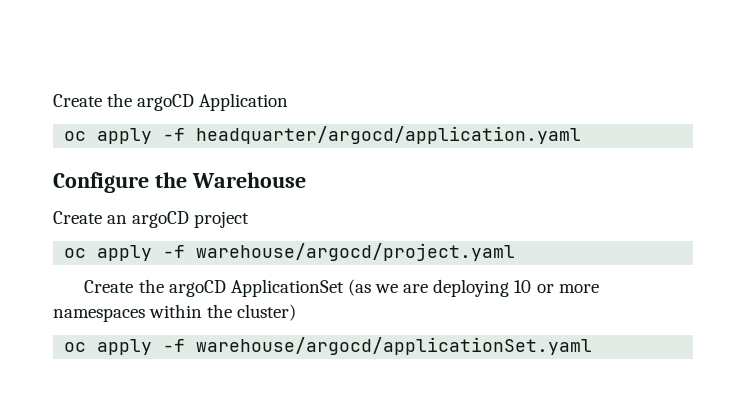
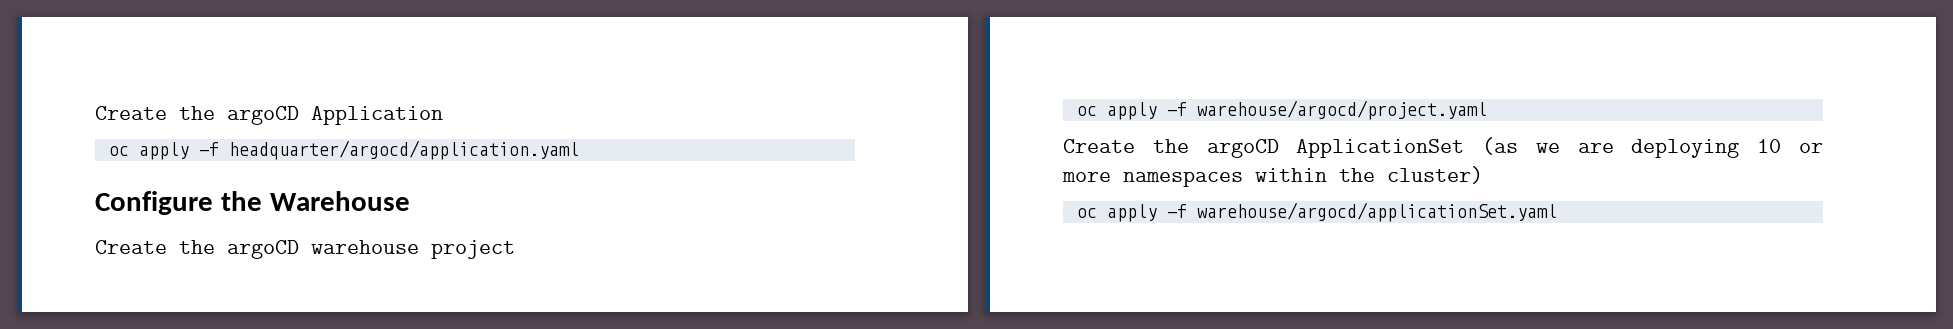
- Create an argoCD project
+ Create the argoCD warehouse project

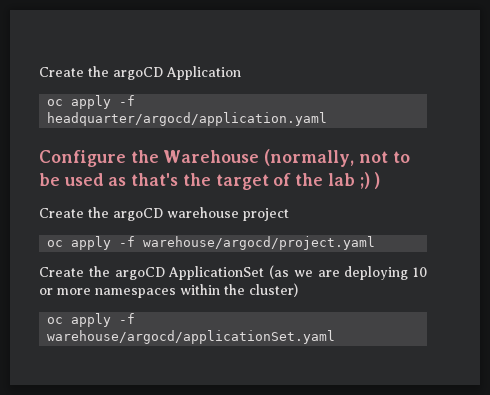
- Configure the Warehouse
+ Configure the Warehouse (normally, not to be used as that's the target of the lab ;) )

